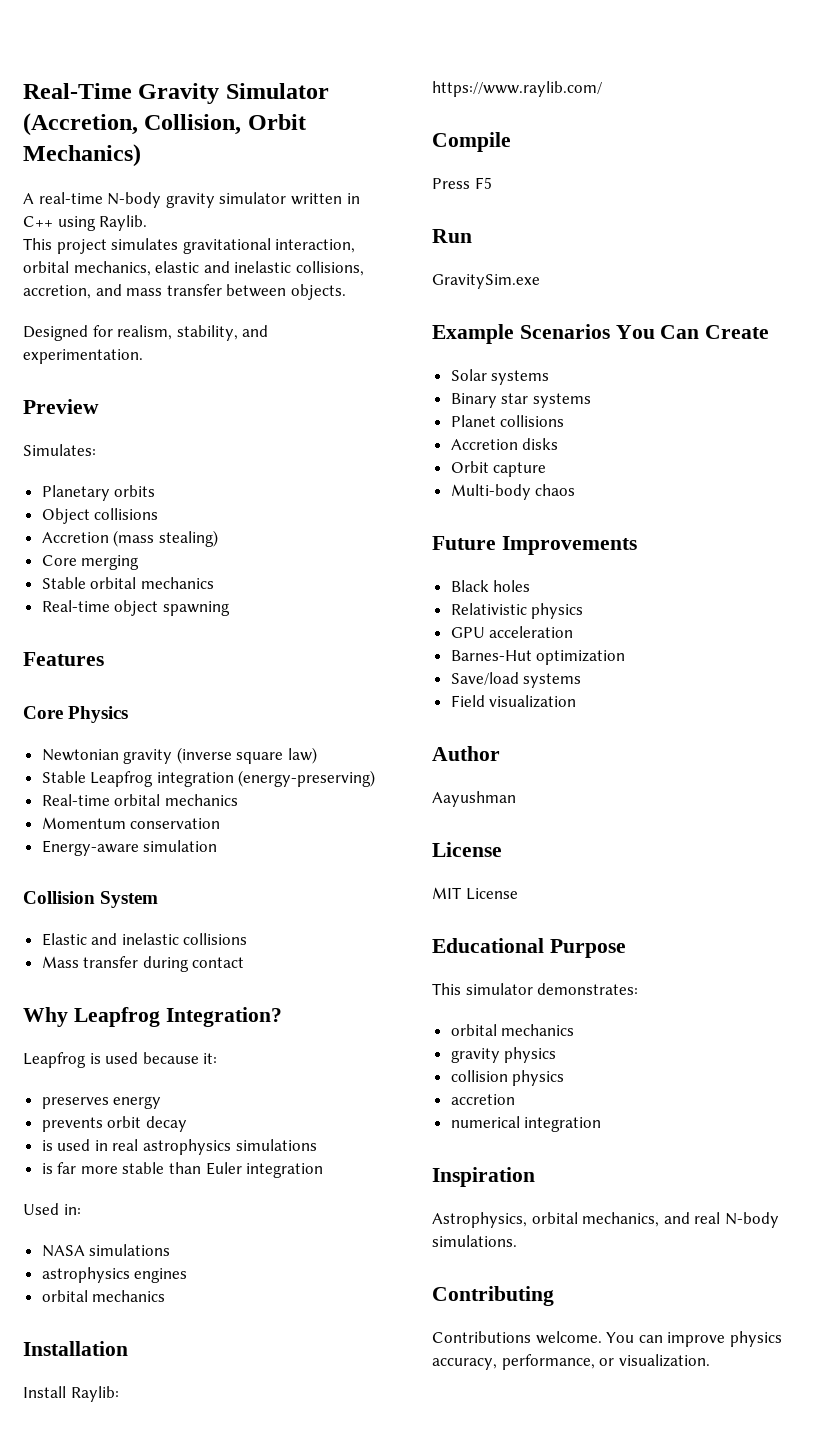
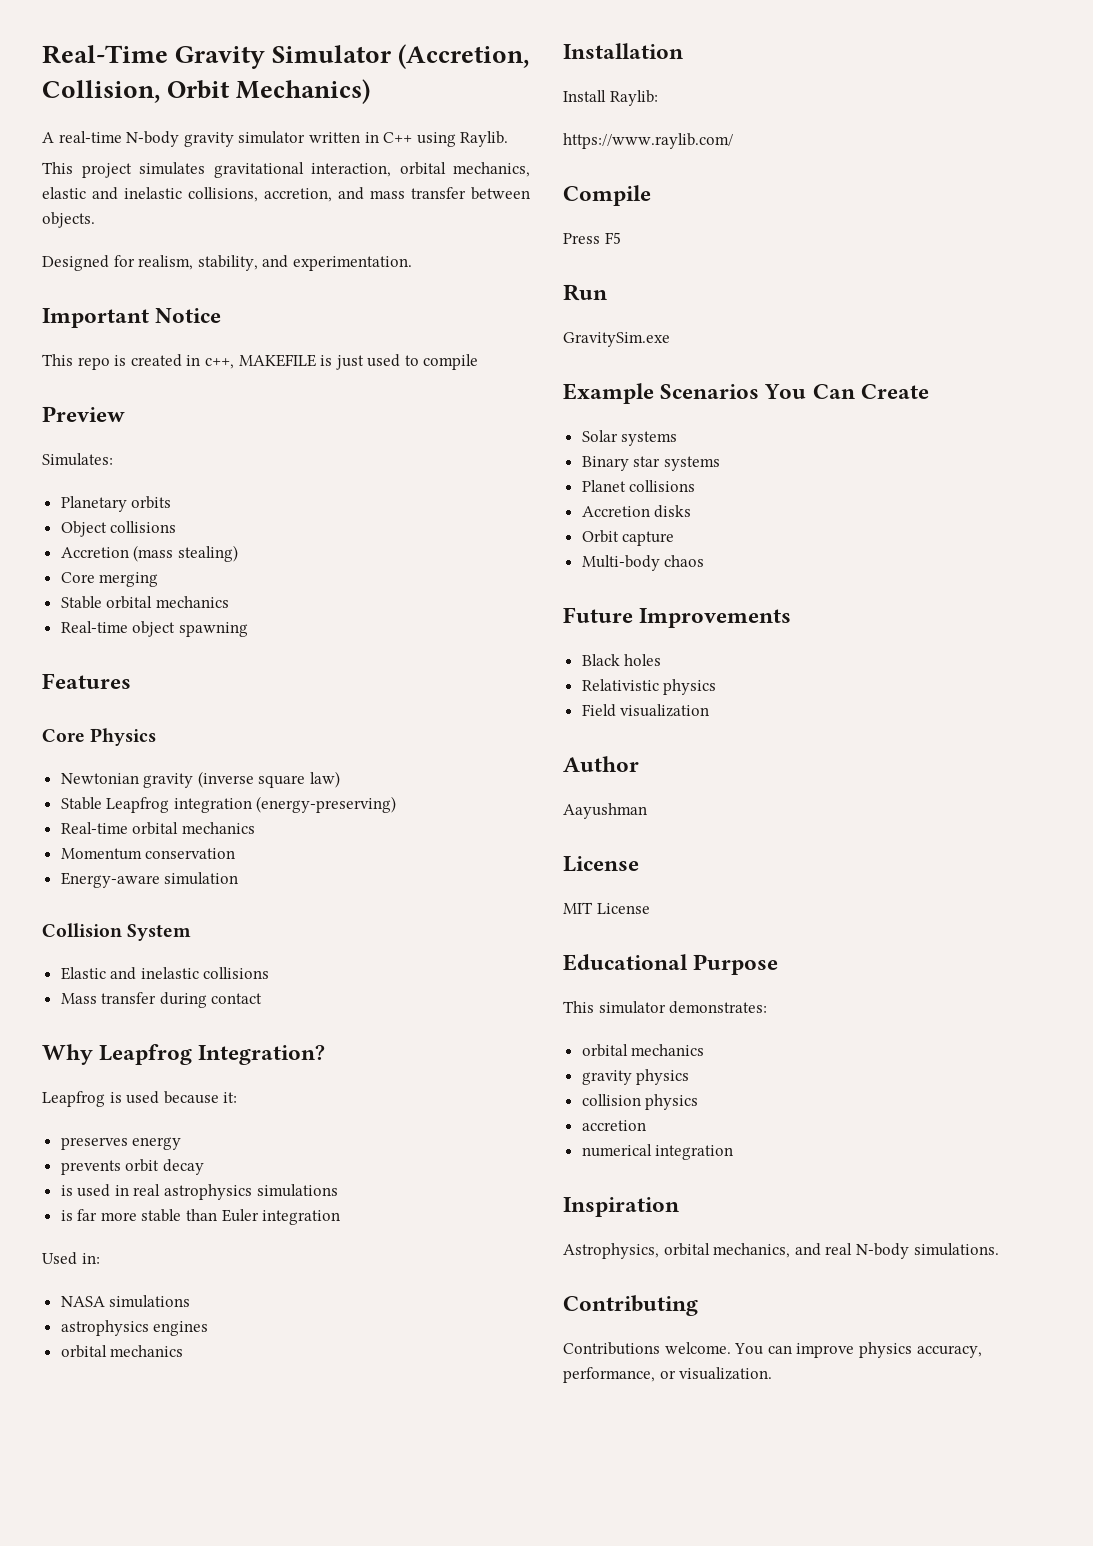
+ Important Notice
+ This repo is created in c++, MAKEFILE is just used to compile
- GPU acceleration
- Barnes-Hut optimization
- Save/load systems

